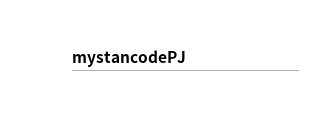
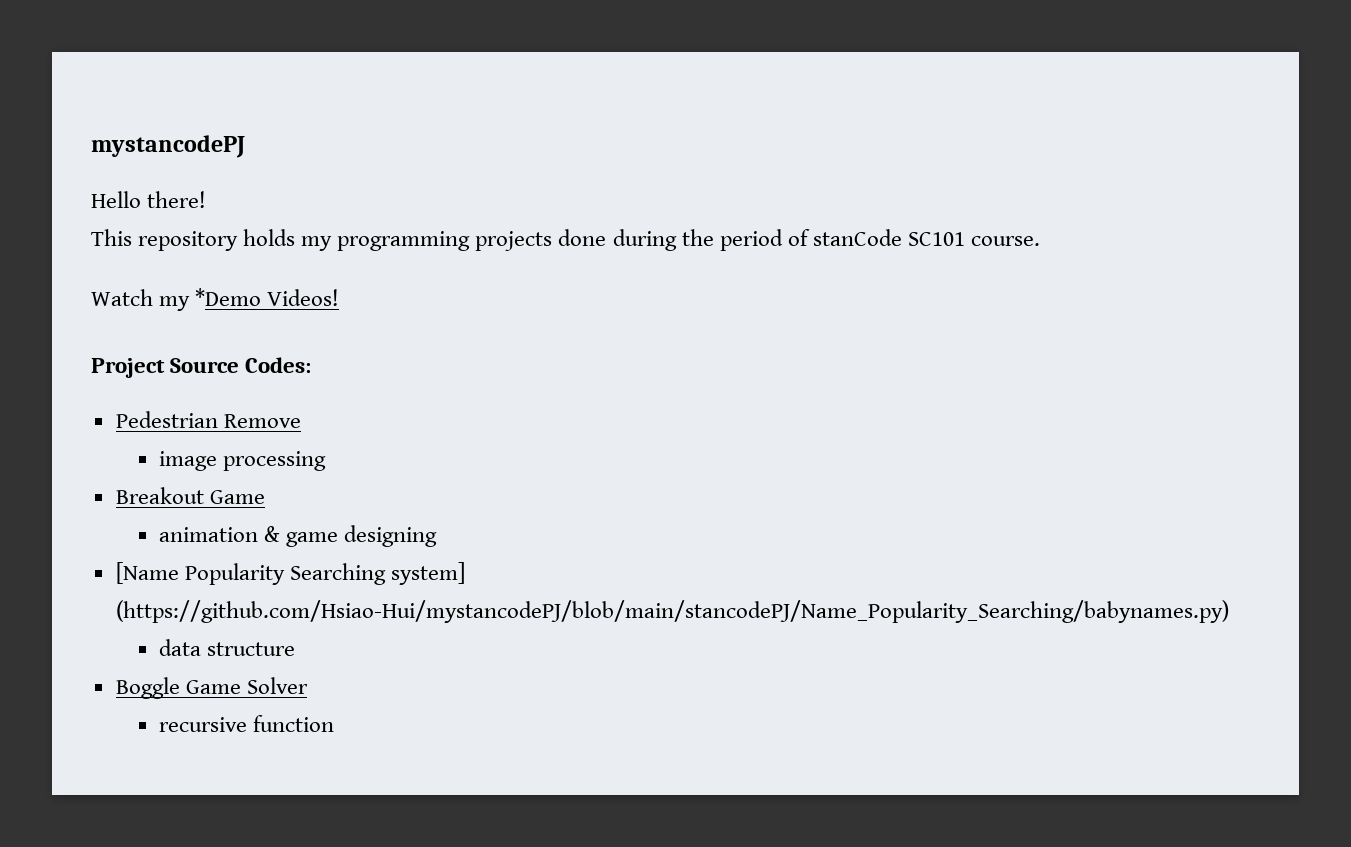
+ Hello there!
+ This repository holds my programming projects done during the period of stanCode SC101 course.
+ Watch my *Demo Videos!
+ Project Source Codes:
+ Pedestrian Remove
+ image processing
+ Breakout Game
+ animation & game designing
+ [Name Popularity Searching system] (https://github.com/Hsiao-Hui/mystancodePJ/blob/main/stancodePJ/Name_Popularity_Searching/babynames.py)
+ data structure
+ Boggle Game Solver
+ recursive function

